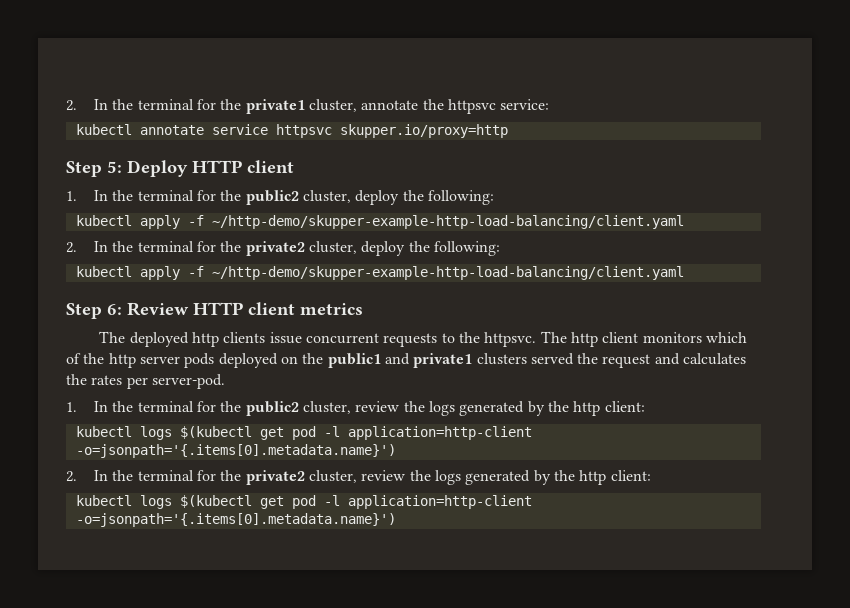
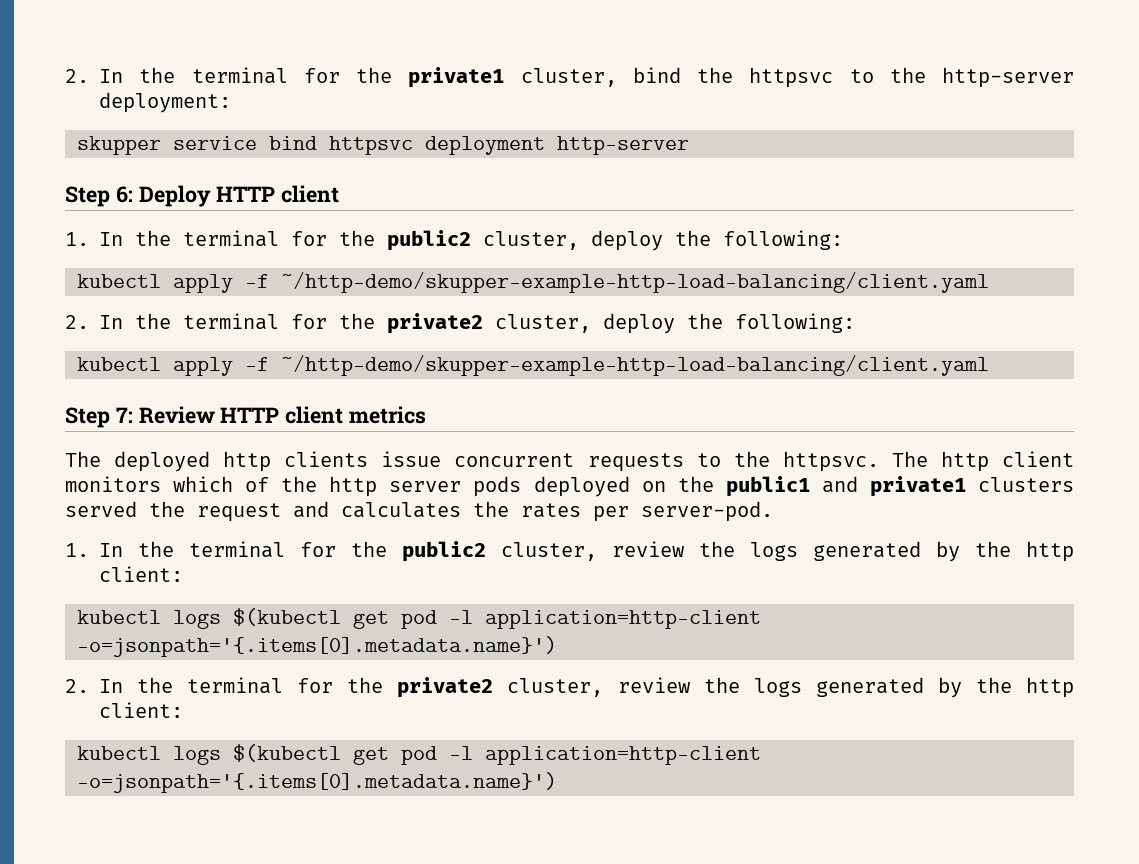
- 2. In the terminal for the private1 cluster, annotate the httpsvc service:
- kubectl annotate service httpsvc skupper.io/proxy=http
- Step 5: Deploy HTTP client
+ 2. In the terminal for the private1 cluster, bind the httpsvc to the http-server deployment:
+ skupper service bind httpsvc deployment http-server
+ Step 6: Deploy HTTP client
- Step 6: Review HTTP client metrics
+ Step 7: Review HTTP client metrics

